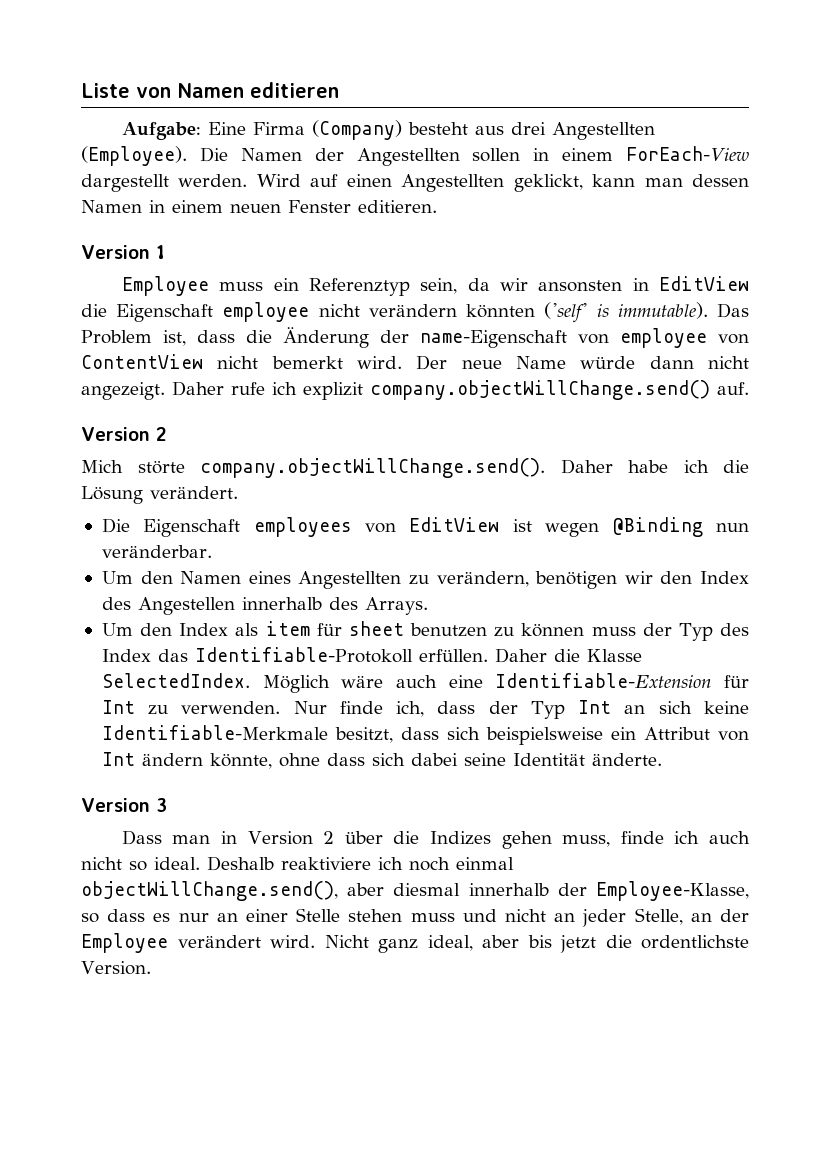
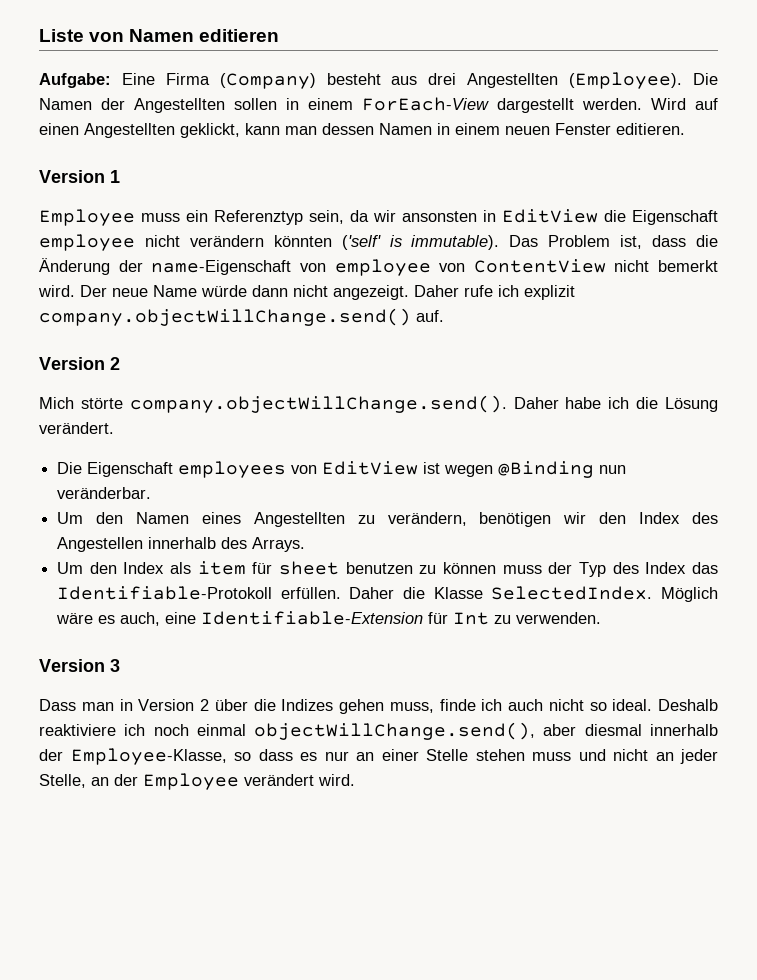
- Möglich wäre auch eine Identifiable-Extension für Int zu verwenden. Nur finde ich, dass der Typ Int an sich keine Identifiable-Merkmale besitzt, dass sich beispielsweise ein Attribut von Int ändern könnte, ohne dass sich dabei seine Identität änderte.
+ Möglich wäre es auch, eine Identifiable-Extension für Int zu verwenden.
- Nicht ganz ideal, aber bis jetzt die ordentlichste Version.

